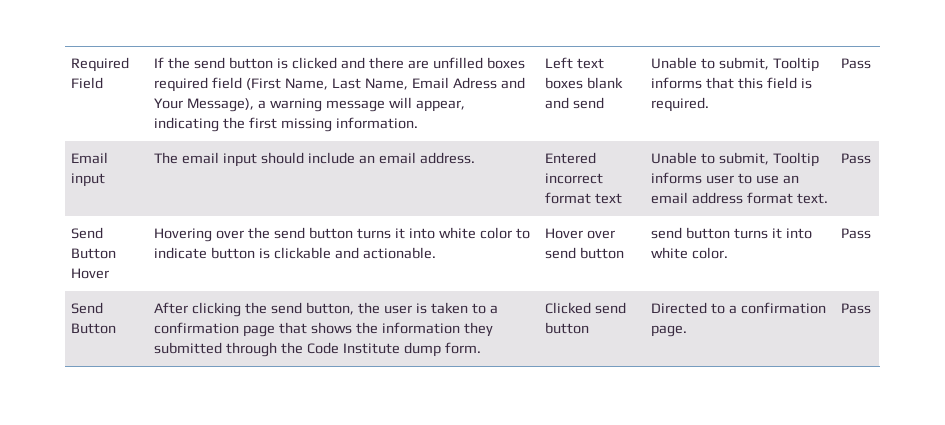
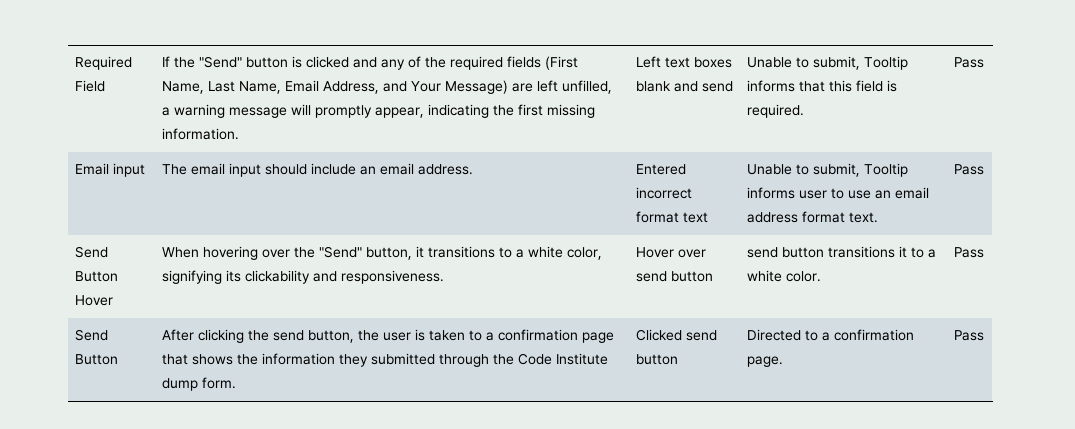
- If the send button is clicked and there are unfilled boxes required field (First Name, Last Name, Email Adress and Your Message), a warning message will appear, indicating the first missing information.
+ If the "Send" button is clicked and any of the required fields (First Name, Last Name, Email Address, and Your Message) are left unfilled, a warning message will promptly appear, indicating the first missing information.
- Send Button Hover | Hovering over the send button turns it into white color to indicate button is clickable and actionable. | Hover over send button | send button turns it into white color. | Pass
+ Send Button Hover | When hovering over the "Send" button, it transitions to a white color, signifying its clickability and responsiveness. | Hover over send button | send button transitions it to a white color. | Pass

